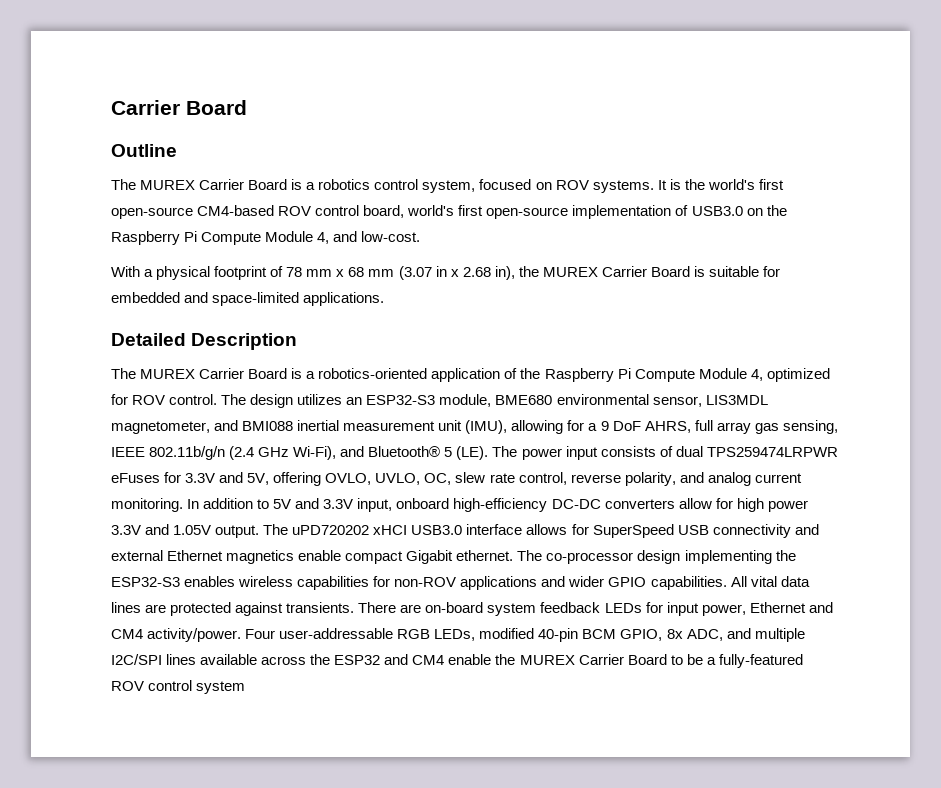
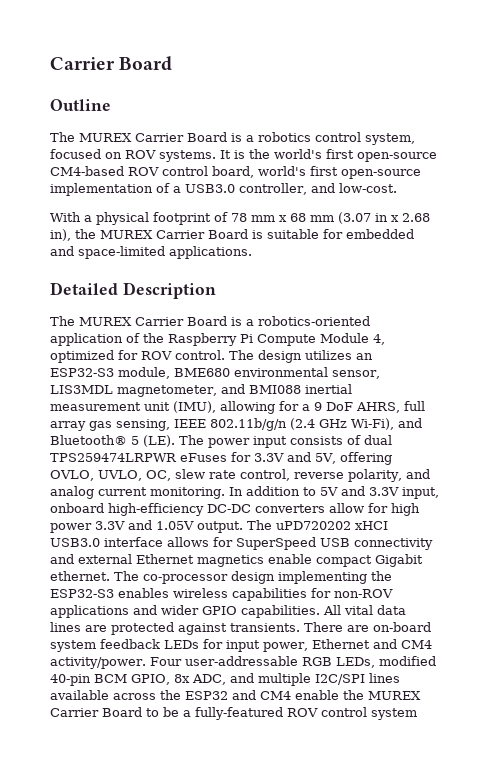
- It is the world's first open-source CM4-based ROV control board, world's first open-source implementation of USB3.0 on the Raspberry Pi Compute Module 4, and low-cost.
+ It is the world's first open-source CM4-based ROV control board, world's first open-source implementation of a USB3.0 controller, and low-cost.

